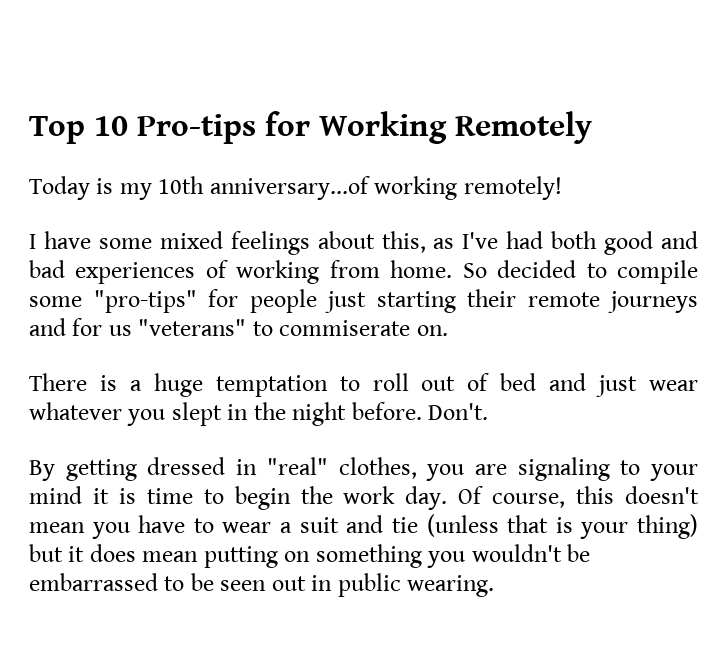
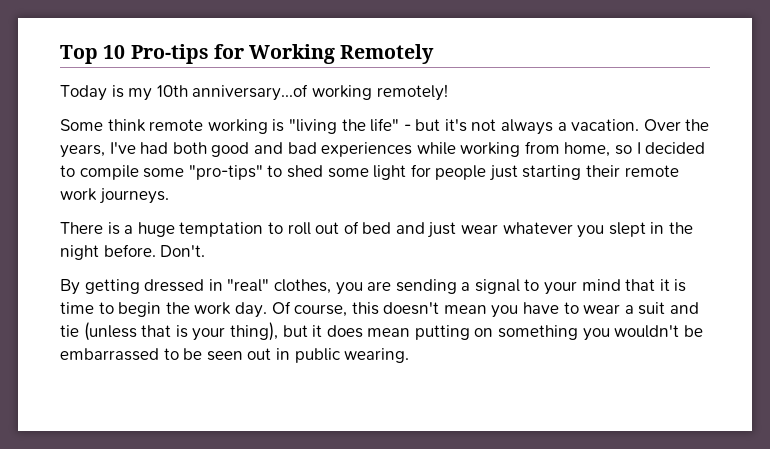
- I have some mixed feelings about this, as I've had both good and bad experiences of working from home. So decided to compile some "pro-tips" for people just starting their remote journeys and for us "veterans" to commiserate on.
+ Some think remote working is "living the life" - but it's not always a vacation. Over the years, I've had both good and bad experiences while working from home, so I decided to compile some "pro-tips" to shed some light for people just starting their remote work journeys.
- By getting dressed in "real" clothes, you are signaling to your mind it is time to begin the work day.
+ By getting dressed in "real" clothes, you are sending a signal to your mind that it is time to begin the work day.
- Of course, this doesn't mean you have to wear a suit and tie (unless that is your thing) but it does mean putting on something you wouldn't be embarrassed to be seen out in public wearing.
+ Of course, this doesn't mean you have to wear a suit and tie (unless that is your thing), but it does mean putting on something you wouldn't be embarrassed to be seen out in public wearing.

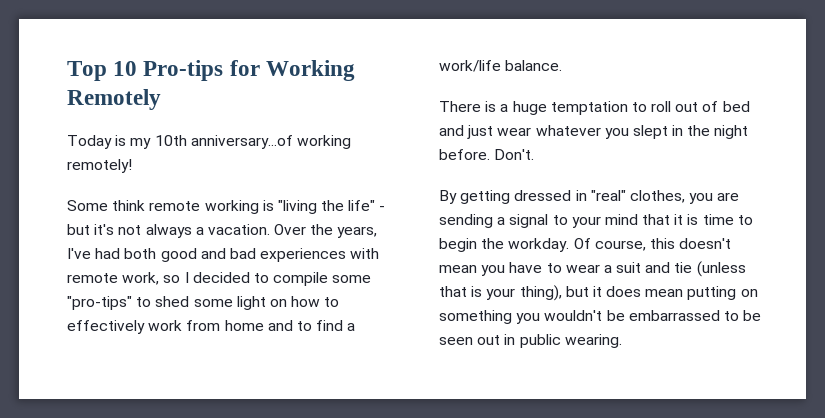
- Over the years, I've had both good and bad experiences while working from home, so I decided to compile some "pro-tips" to shed some light for people just starting their remote work journeys.
+ Over the years, I've had both good and bad experiences with remote work, so I decided to compile some "pro-tips" to shed some light on how to effectively work from home and to find a work/life balance.
- By getting dressed in "real" clothes, you are sending a signal to your mind that it is time to begin the work day.
+ By getting dressed in "real" clothes, you are sending a signal to your mind that it is time to begin the workday.

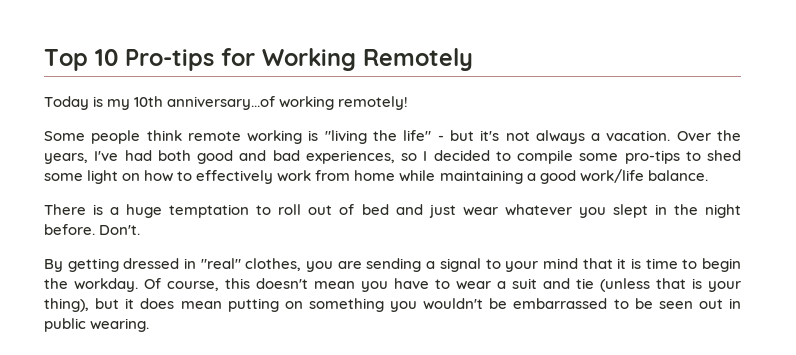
- Some think remote working is "living the life" - but it's not always a vacation.
+ Some people think remote working is "living the life" - but it's not always a vacation.
- Over the years, I've had both good and bad experiences with remote work, so I decided to compile some "pro-tips" to shed some light on how to effectively work from home and to find a work/life balance.
+ Over the years, I've had both good and bad experiences, so I decided to compile some pro-tips to shed some light on how to effectively work from home while maintaining a good work/life balance.

